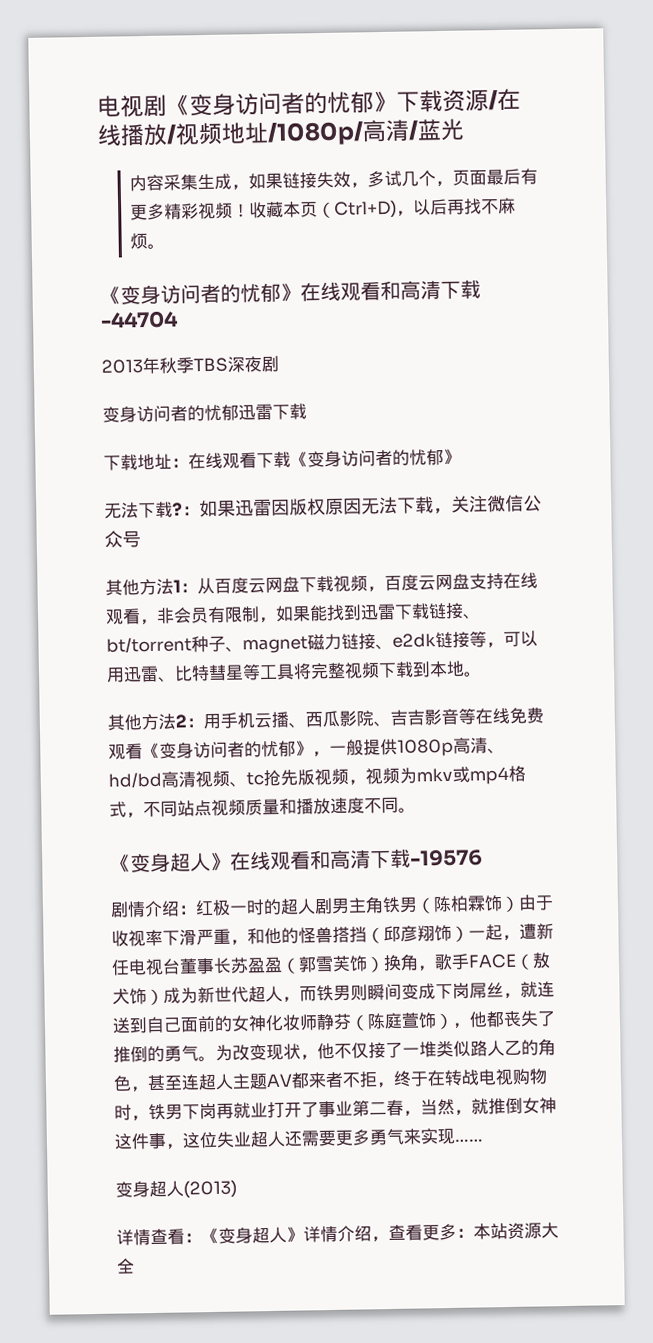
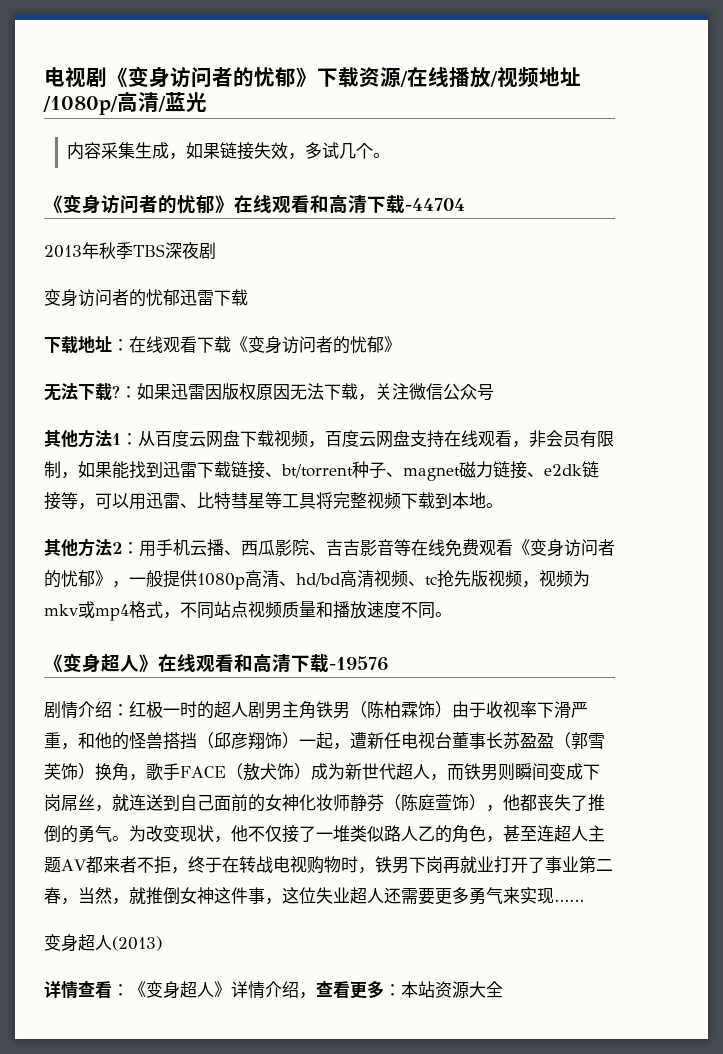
- 内容采集生成，如果链接失效，多试几个，页面最后有更多精彩视频！收藏本页（Ctrl+D)，以后再找不麻烦。
+ 内容采集生成，如果链接失效，多试几个。

